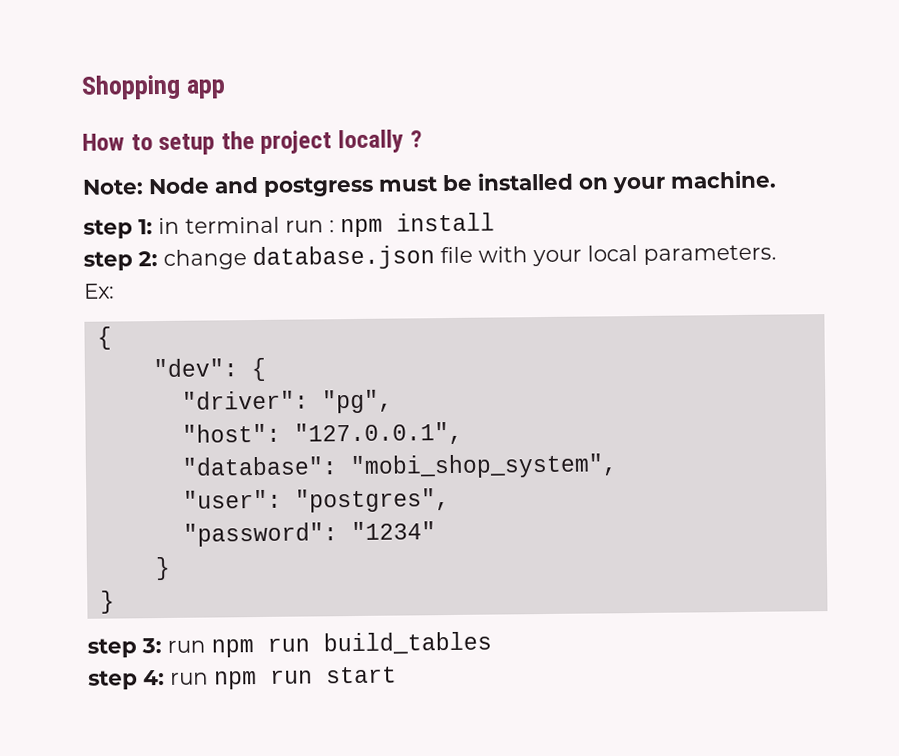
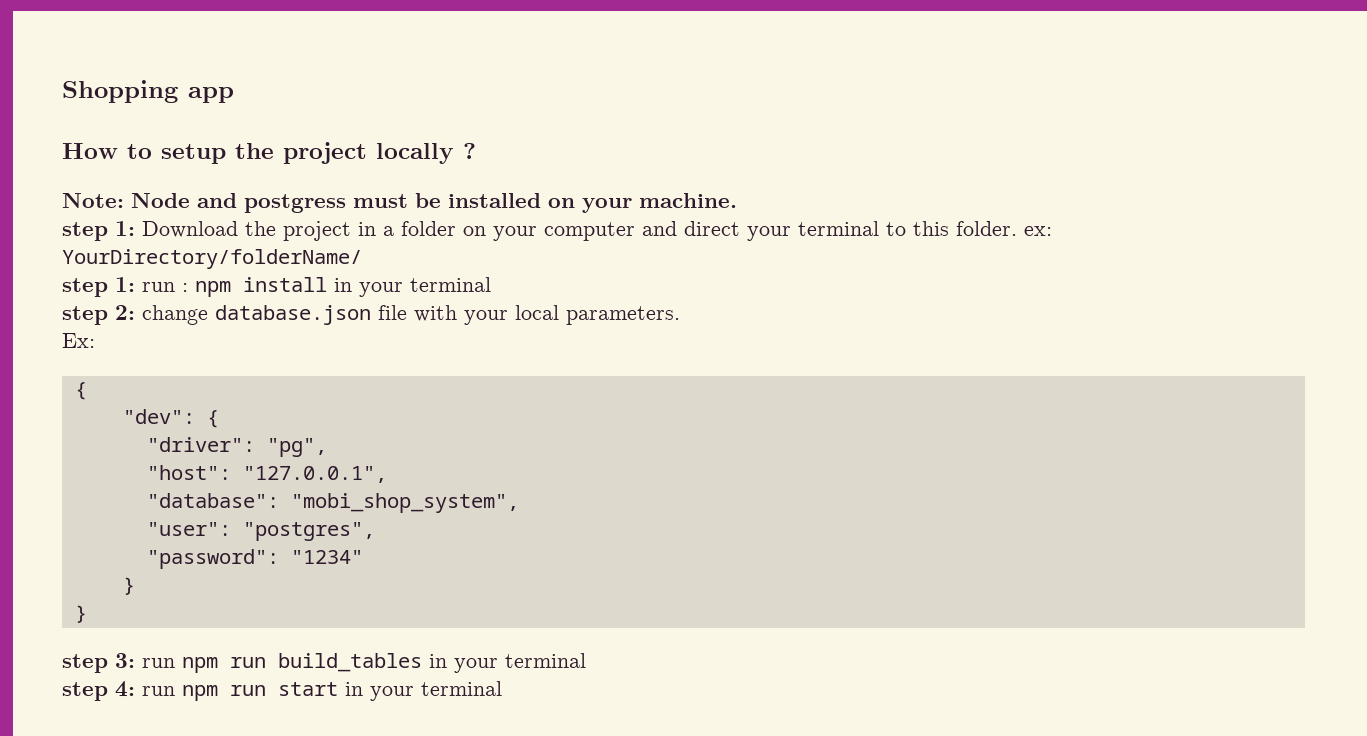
- step 1: in terminal run : npm install
+ step 1: Download the project in a folder on your computer and direct your terminal to this folder. ex: YourDirectory/folderName/
+ step 1: run : npm install in your terminal
- step 3: run npm run build_tables
+ step 3: run npm run build_tables in your terminal
- step 4: run npm run start
+ step 4: run npm run start in your terminal

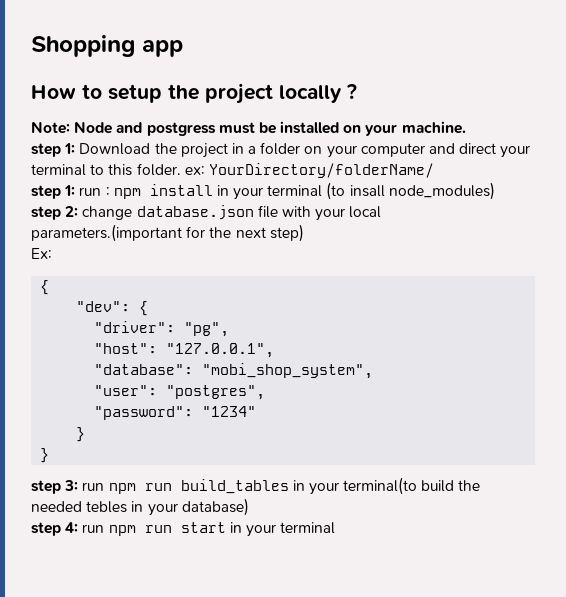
- step 1: run : npm install in your terminal
+ step 1: run : npm install in your terminal (to insall node_modules)
- step 2: change database.json file with your local parameters.
+ step 2: change database.json file with your local parameters.(important for the next step)
- step 3: run npm run build_tables in your terminal
+ step 3: run npm run build_tables in your terminal(to build the needed tebles in your database)

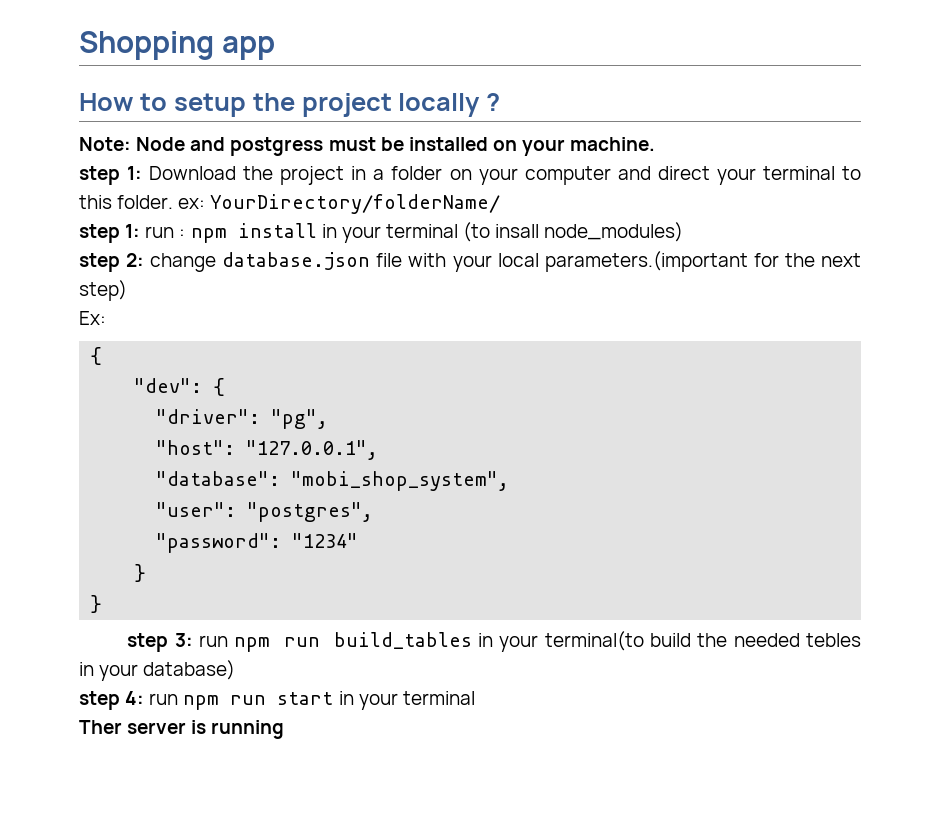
+ Ther server is running

